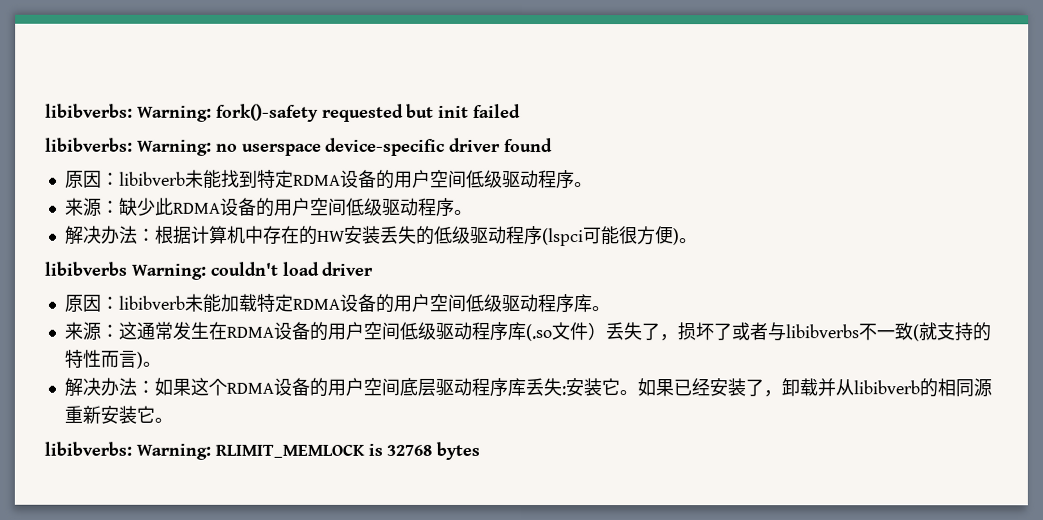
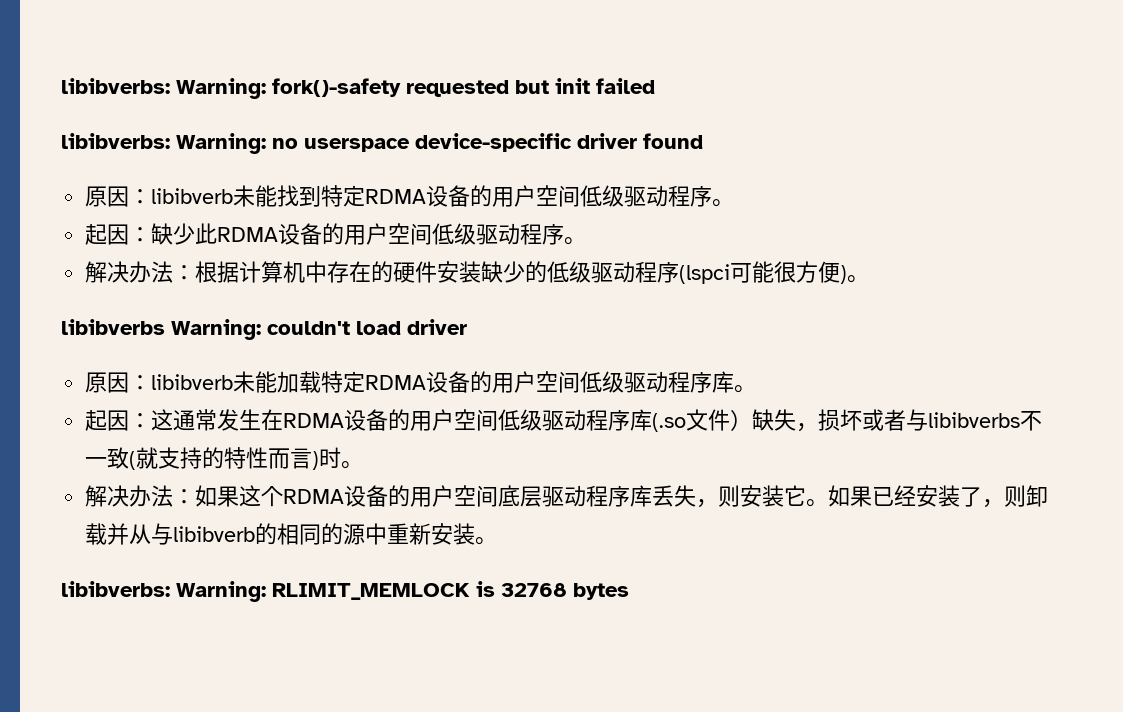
- 来源：缺少此RDMA设备的用户空间低级驱动程序。
+ 起因：缺少此RDMA设备的用户空间低级驱动程序。
- 解决办法：根据计算机中存在的HW安装丢失的低级驱动程序(lspci可能很方便)。
+ 解决办法：根据计算机中存在的硬件安装缺少的低级驱动程序(lspci可能很方便)。
- 来源：这通常发生在RDMA设备的用户空间低级驱动程序库(.so文件）丢失了，损坏了或者与libibverbs不一致(就支持的特性而言)。
+ 起因：这通常发生在RDMA设备的用户空间低级驱动程序库(.so文件）缺失，损坏或者与libibverbs不一致(就支持的特性而言)时。
- 解决办法：如果这个RDMA设备的用户空间底层驱动程序库丢失:安装它。
+ 解决办法：如果这个RDMA设备的用户空间底层驱动程序库丢失，则安装它。
- 如果已经安装了，卸载并从libibverb的相同源重新安装它。
+ 如果已经安装了，则卸载并从与libibverb的相同的源中重新安装。

